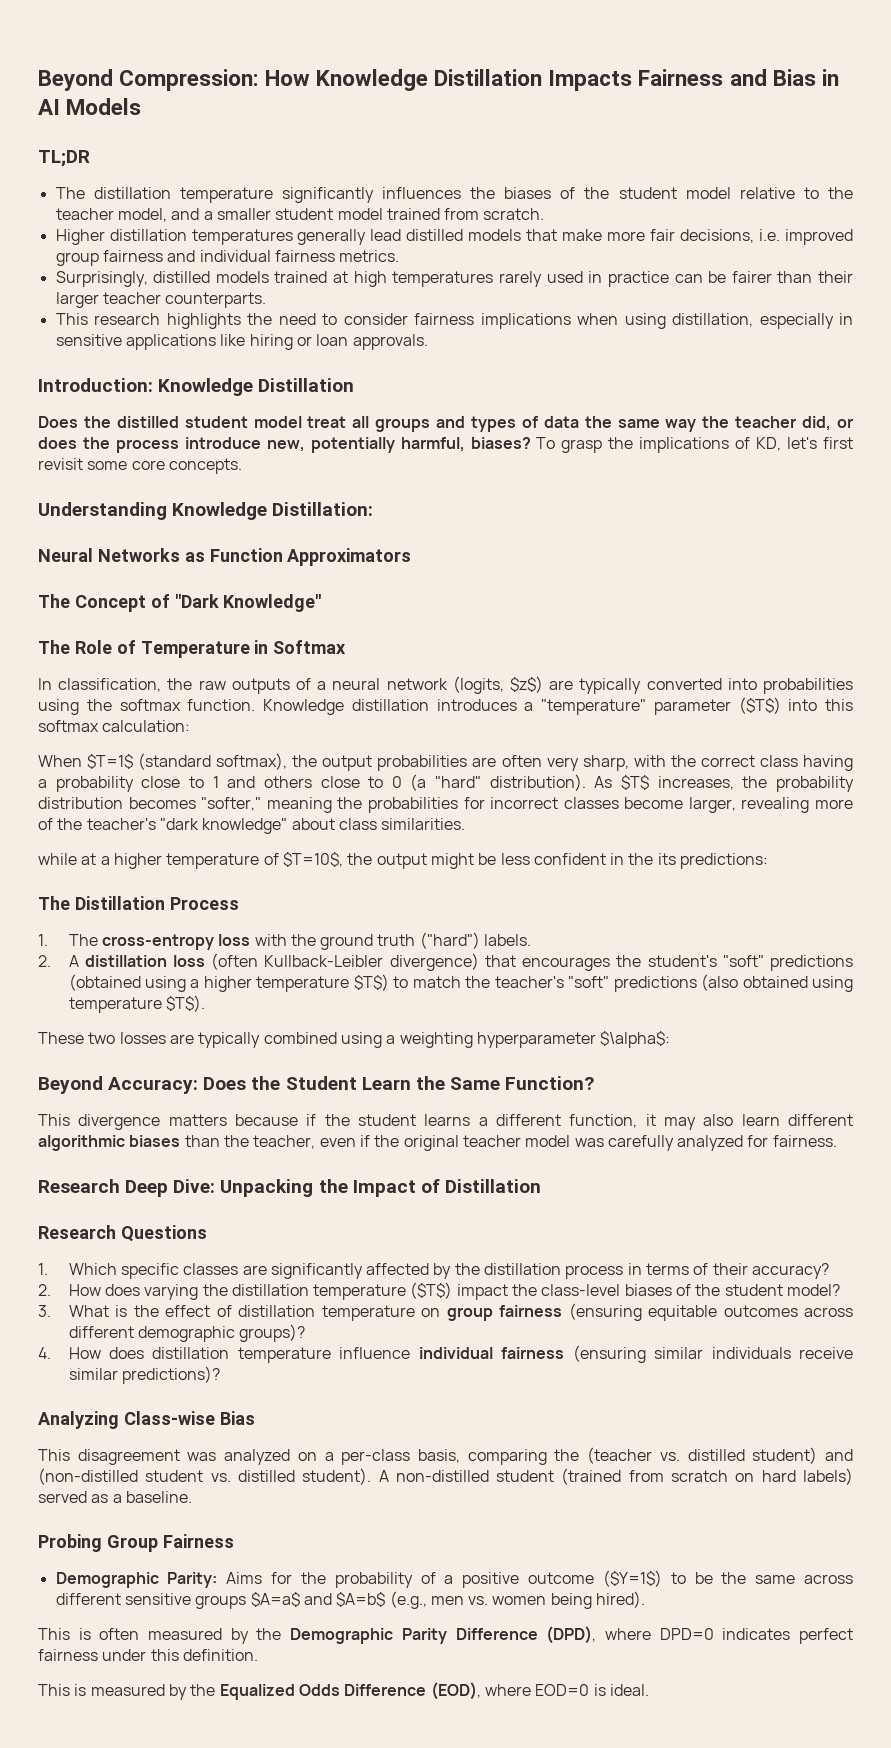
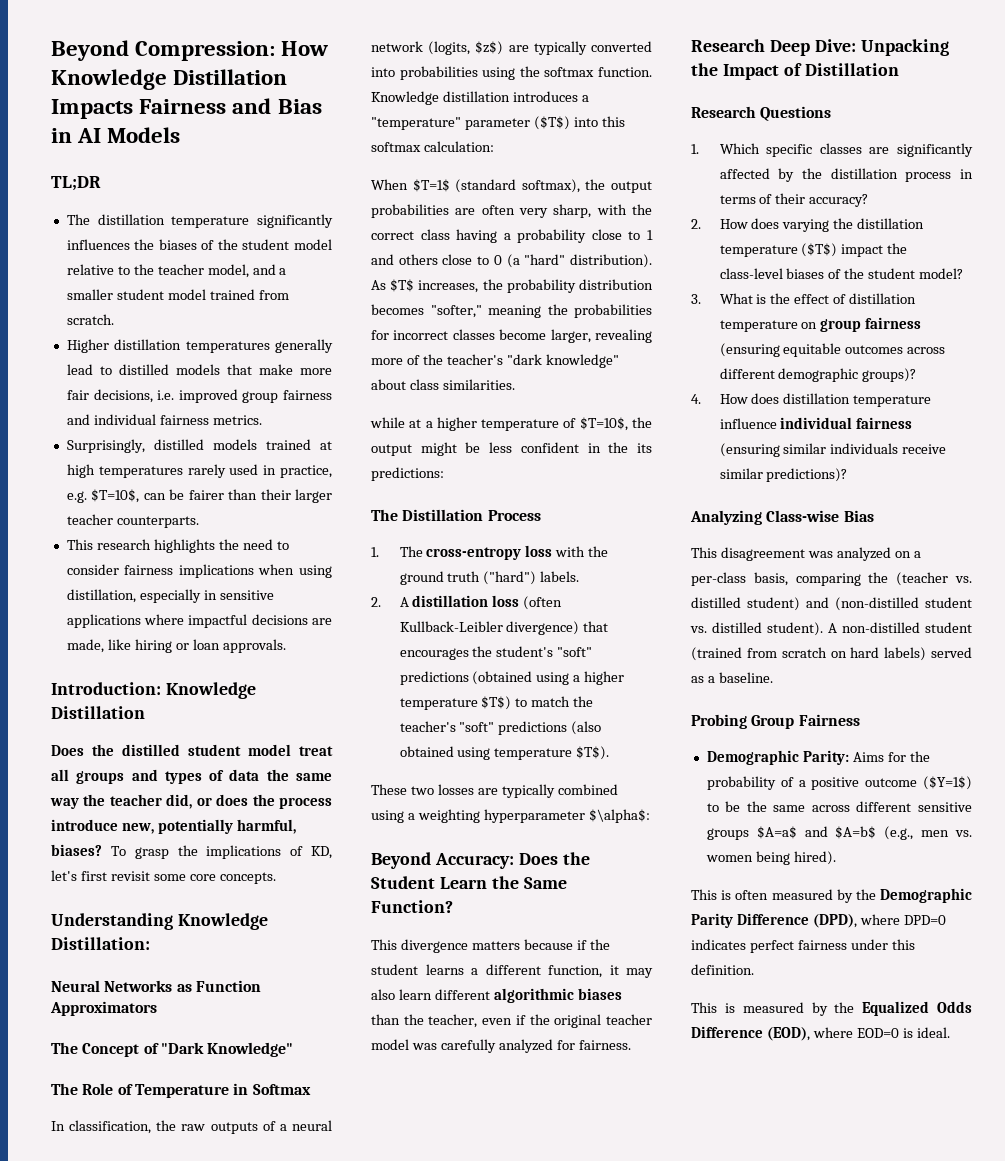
- Higher distillation temperatures generally lead distilled models that make more fair decisions, i.e. improved group fairness and individual fairness metrics.
+ Higher distillation temperatures generally lead to distilled models that make more fair decisions, i.e. improved group fairness and individual fairness metrics.
- Surprisingly, distilled models trained at high temperatures rarely used in practice can be fairer than their larger teacher counterparts.
+ Surprisingly, distilled models trained at high temperatures rarely used in practice, e.g. $T=10$, can be fairer than their larger teacher counterparts.
- This research highlights the need to consider fairness implications when using distillation, especially in sensitive applications like hiring or loan approvals.
+ This research highlights the need to consider fairness implications when using distillation, especially in sensitive applications where impactful decisions are made, like hiring or loan approvals.

